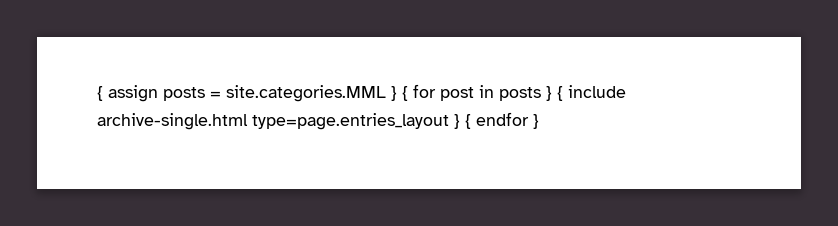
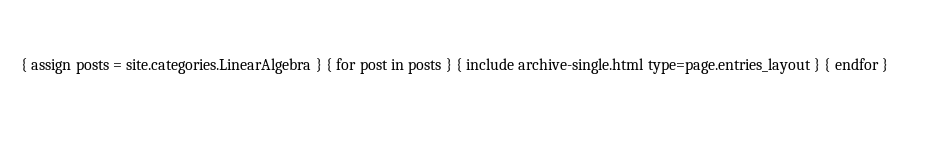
- { assign posts = site.categories.MML } { for post in posts } { include archive-single.html type=page.entries_layout } { endfor }
+ { assign posts = site.categories.LinearAlgebra } { for post in posts } { include archive-single.html type=page.entries_layout } { endfor }

